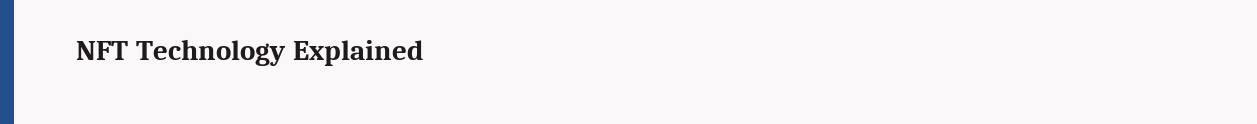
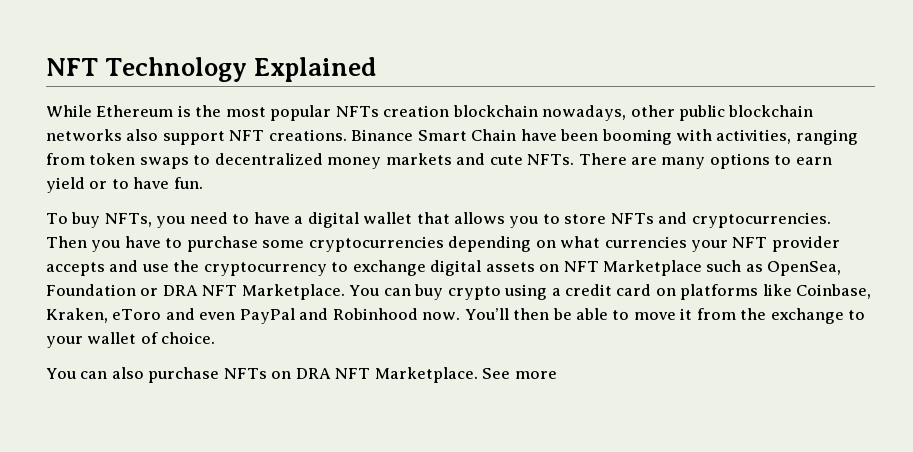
+ While Ethereum is the most popular NFTs creation blockchain nowadays, other public blockchain networks also support NFT creations. Binance Smart Chain have been booming with activities, ranging from token swaps to decentralized money markets and cute NFTs. There are many options to earn yield or to have fun.
+ To buy NFTs, you need to have a digital wallet that allows you to store NFTs and cryptocurrencies. Then you have to purchase some cryptocurrencies depending on what currencies your NFT provider accepts and use the cryptocurrency to exchange digital assets on NFT Marketplace such as OpenSea, Foundation or DRA NFT Marketplace. You can buy crypto using a credit card on platforms like Coinbase, Kraken, eToro and even PayPal and Robinhood now. You’ll then be able to move it from the exchange to your wallet of choice.
+ You can also purchase NFTs on DRA NFT Marketplace. See more

